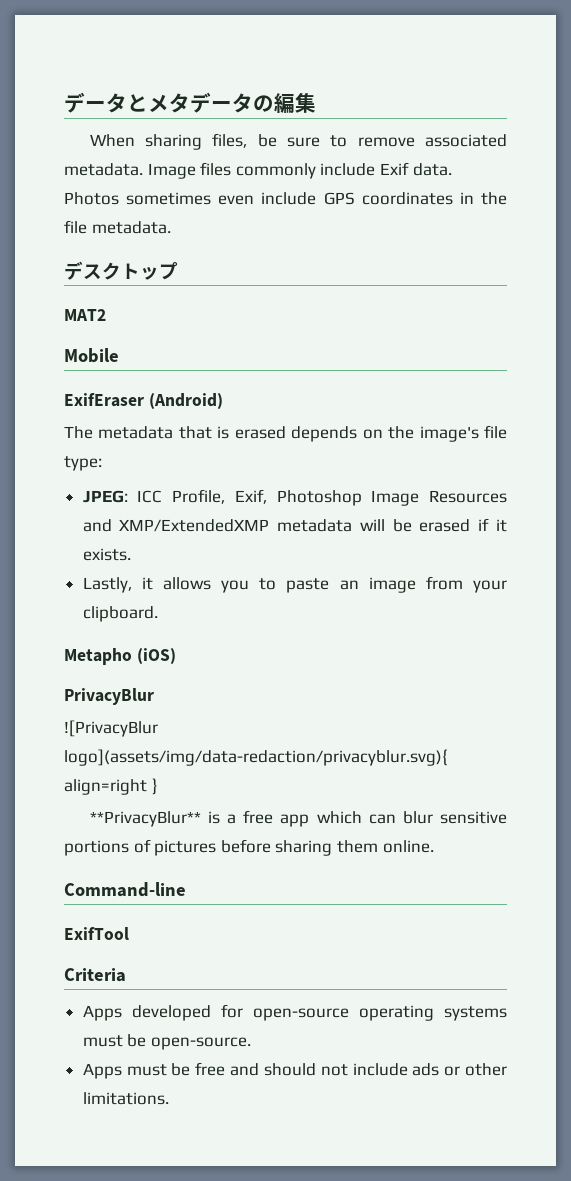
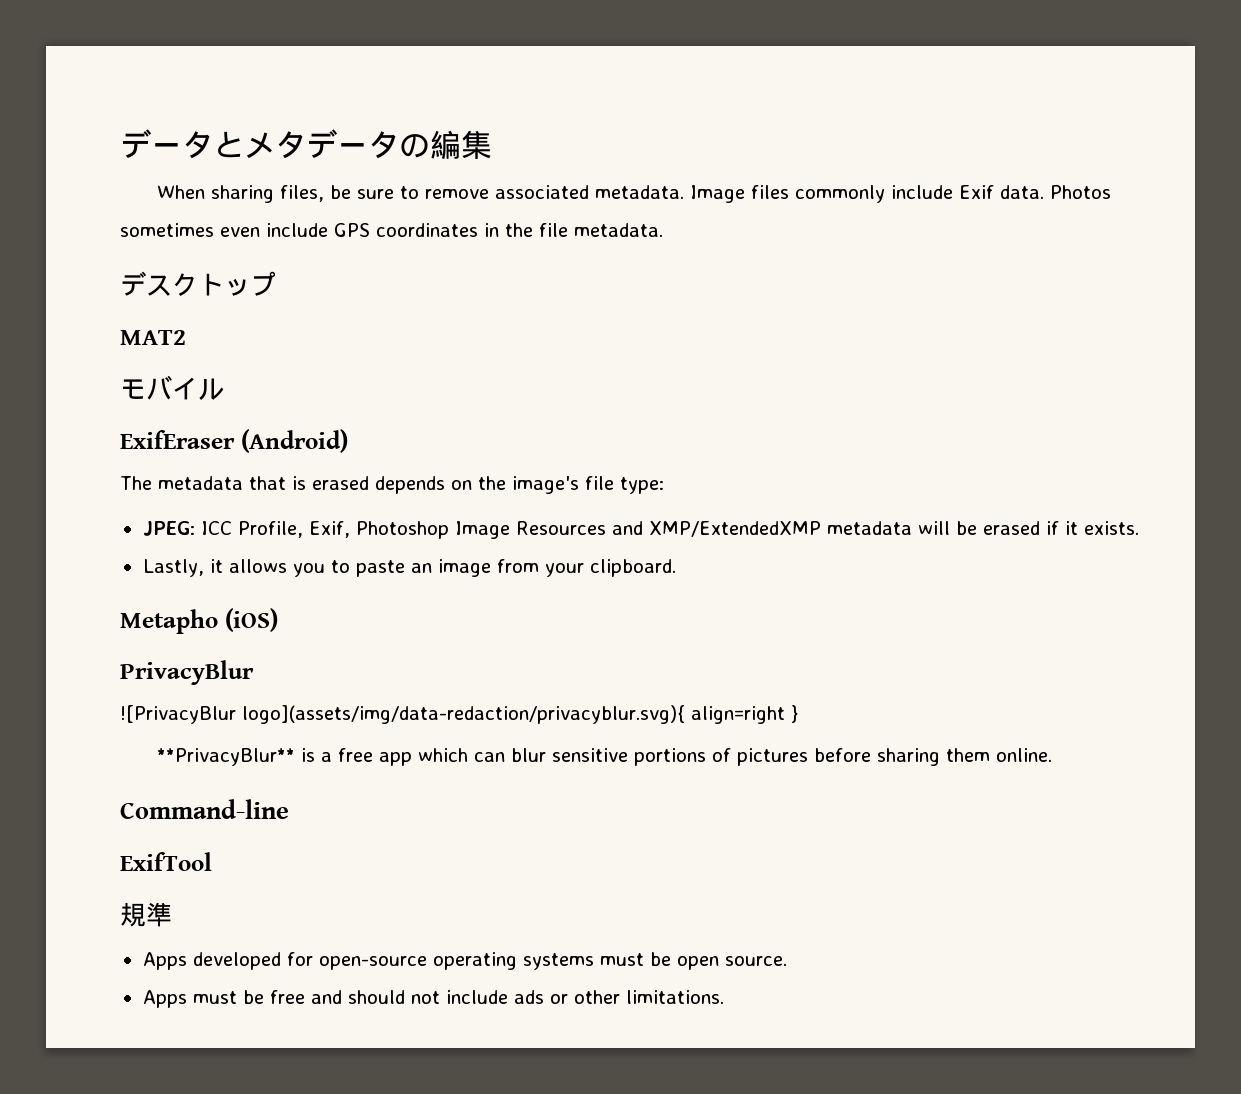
- Mobile
+ モバイル
- Criteria
+ 規準
- Apps developed for open-source operating systems must be open-source.
+ Apps developed for open-source operating systems must be open source.

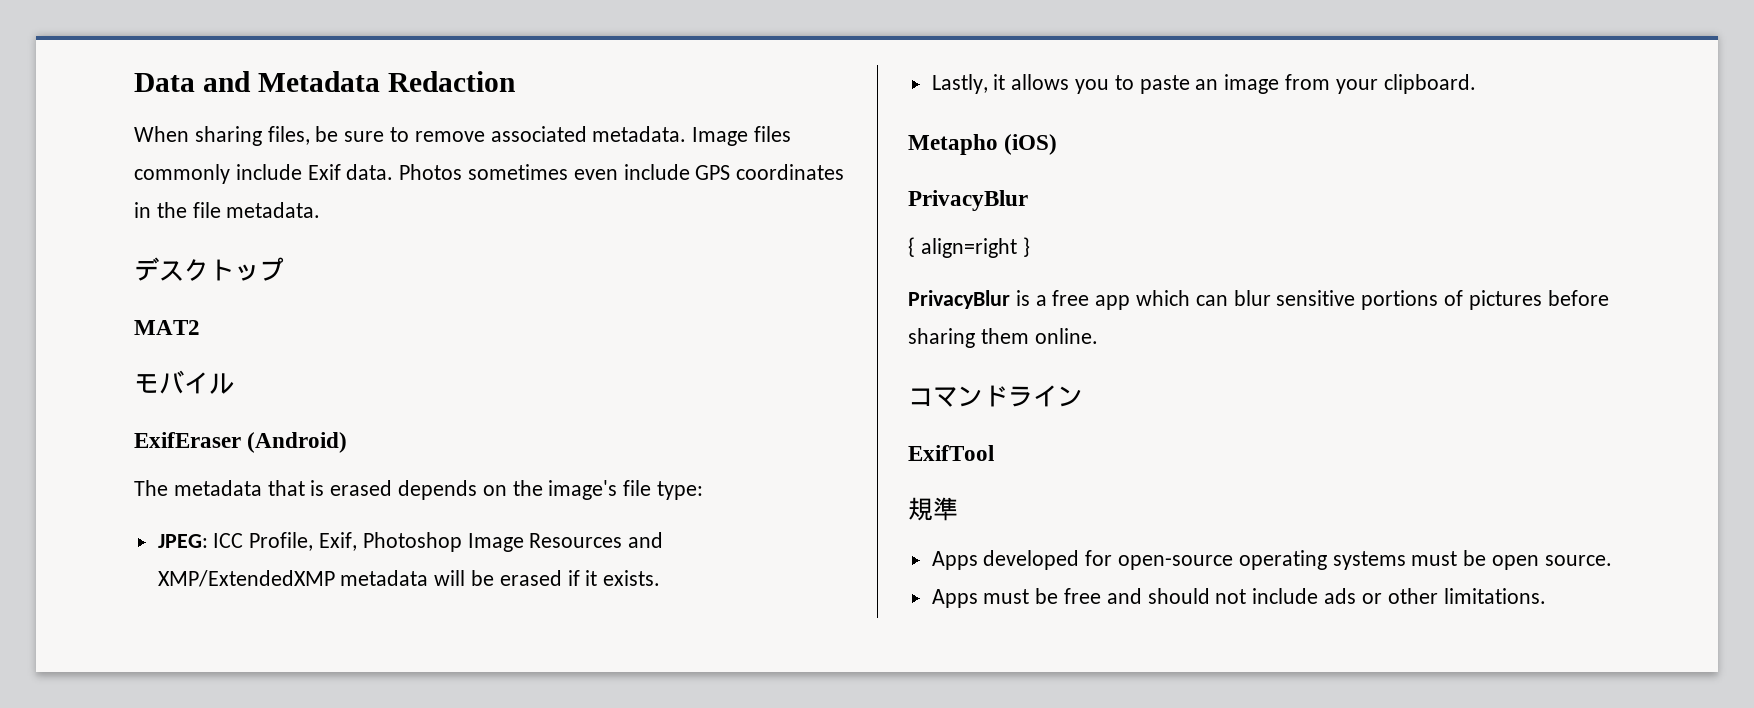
- データとメタデータの編集
+ Data and Metadata Redaction
- ![PrivacyBlur logo](assets/img/data-redaction/privacyblur.svg){ align=right }
+ { align=right }
- **PrivacyBlur** is a free app which can blur sensitive portions of pictures before sharing them online.
+ PrivacyBlur is a free app which can blur sensitive portions of pictures before sharing them online.
- Command-line
+ コマンドライン

